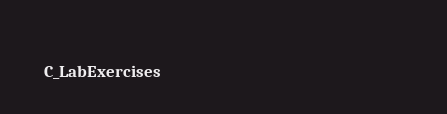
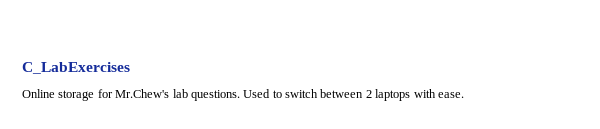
+ Online storage for Mr.Chew's lab questions. Used to switch between 2 laptops with ease.

